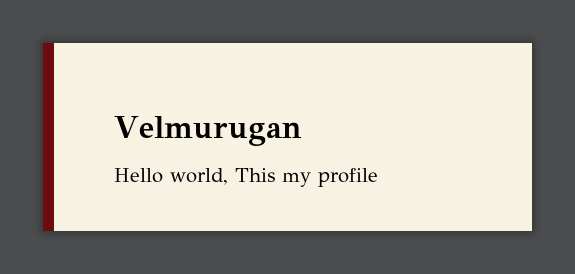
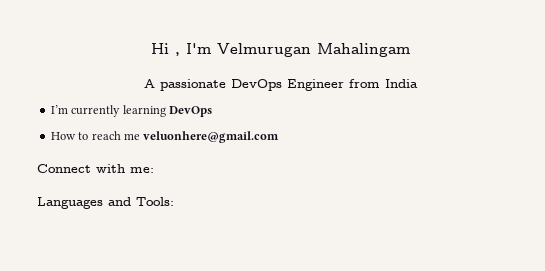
- Velmurugan
- Hello world, This my profile
+ Hi , I'm Velmurugan Mahalingam
+ A passionate DevOps Engineer from India
+ I’m currently learning DevOps
+ How to reach me veluonhere@gmail.com
+ Connect with me:
+ Languages and Tools:

